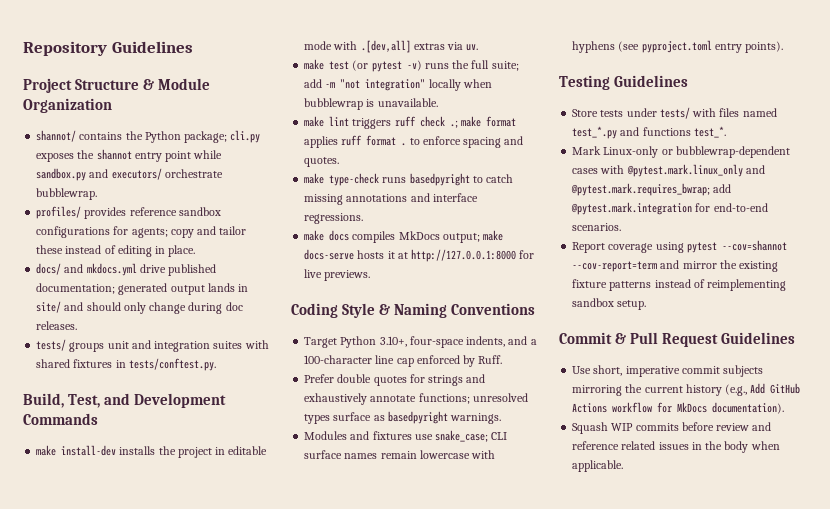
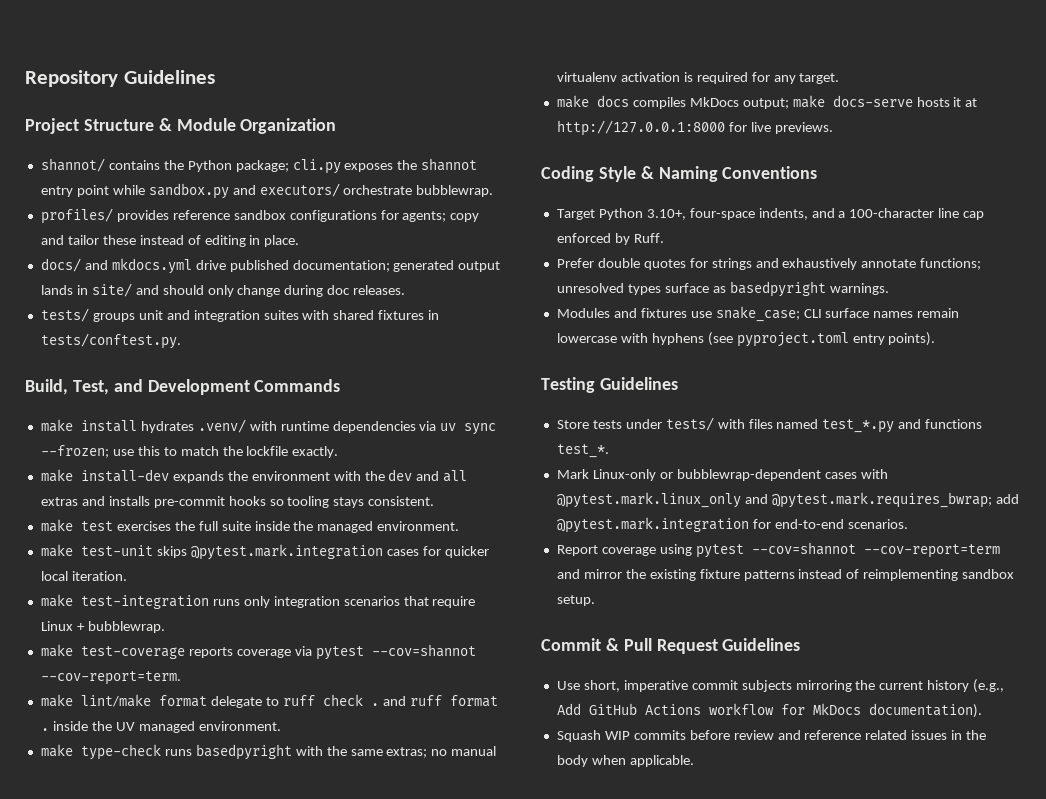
- make install-dev installs the project in editable mode with .[dev,all] extras via uv.
- make test (or pytest -v) runs the full suite; add -m "not integration" locally when bubblewrap is unavailable.
- make lint triggers ruff check .; make format applies ruff format . to enforce spacing and quotes.
- make type-check runs basedpyright to catch missing annotations and interface regressions.
+ make install hydrates .venv/ with runtime dependencies via uv sync --frozen; use this to match the lockfile exactly.
+ make install-dev expands the environment with the dev and all extras and installs pre-commit hooks so tooling stays consistent.
+ make test exercises the full suite inside the managed environment.
+ make test-unit skips @pytest.mark.integration cases for quicker local iteration.
+ make test-integration runs only integration scenarios that require Linux + bubblewrap.
+ make test-coverage reports coverage via pytest --cov=shannot --cov-report=term.
+ make lint/make format delegate to ruff check . and ruff format . inside the UV managed environment.
+ make type-check runs basedpyright with the same extras; no manual virtualenv activation is required for any target.

